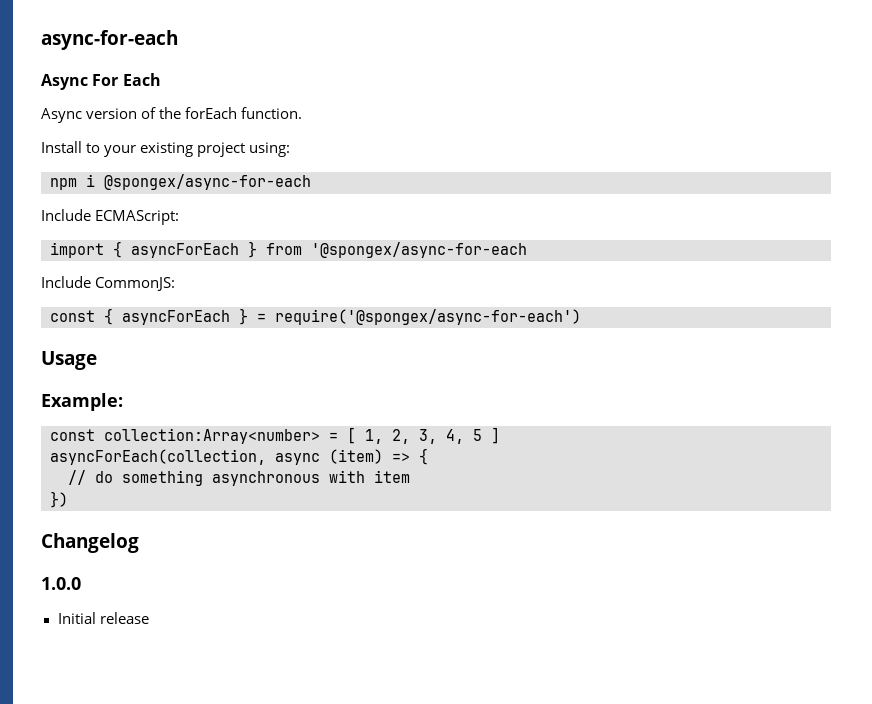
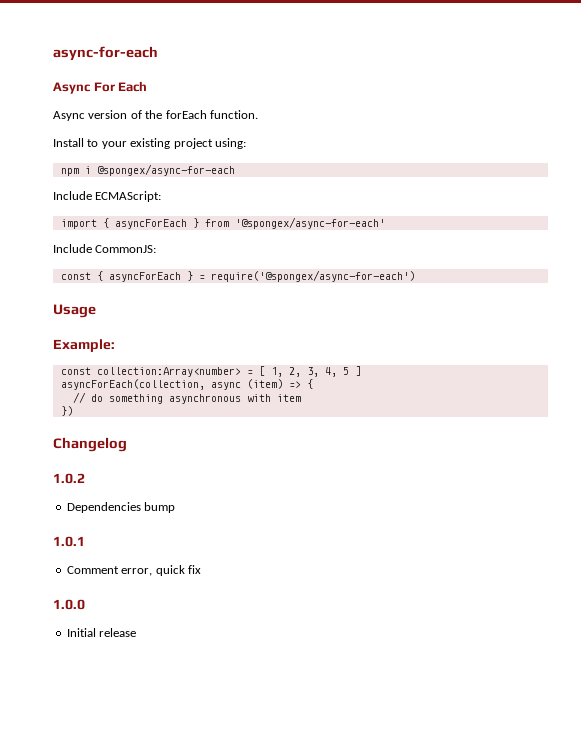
- import { asyncForEach } from '@spongex/async-for-each
+ import { asyncForEach } from '@spongex/async-for-each'
+ 1.0.2
+ Dependencies bump
+ 1.0.1
+ Comment error, quick fix

